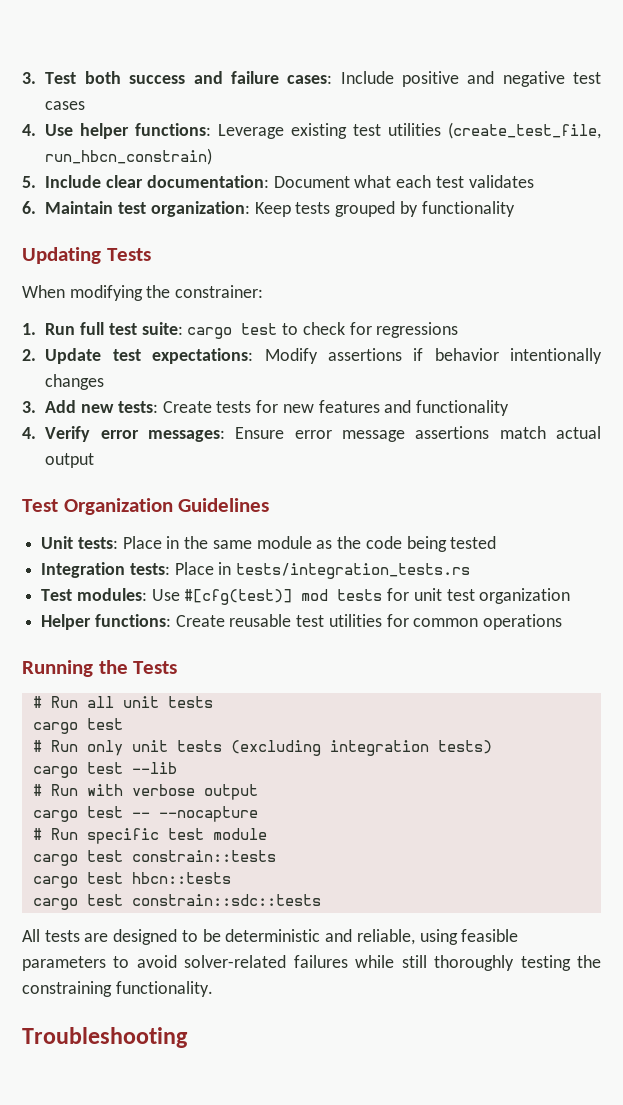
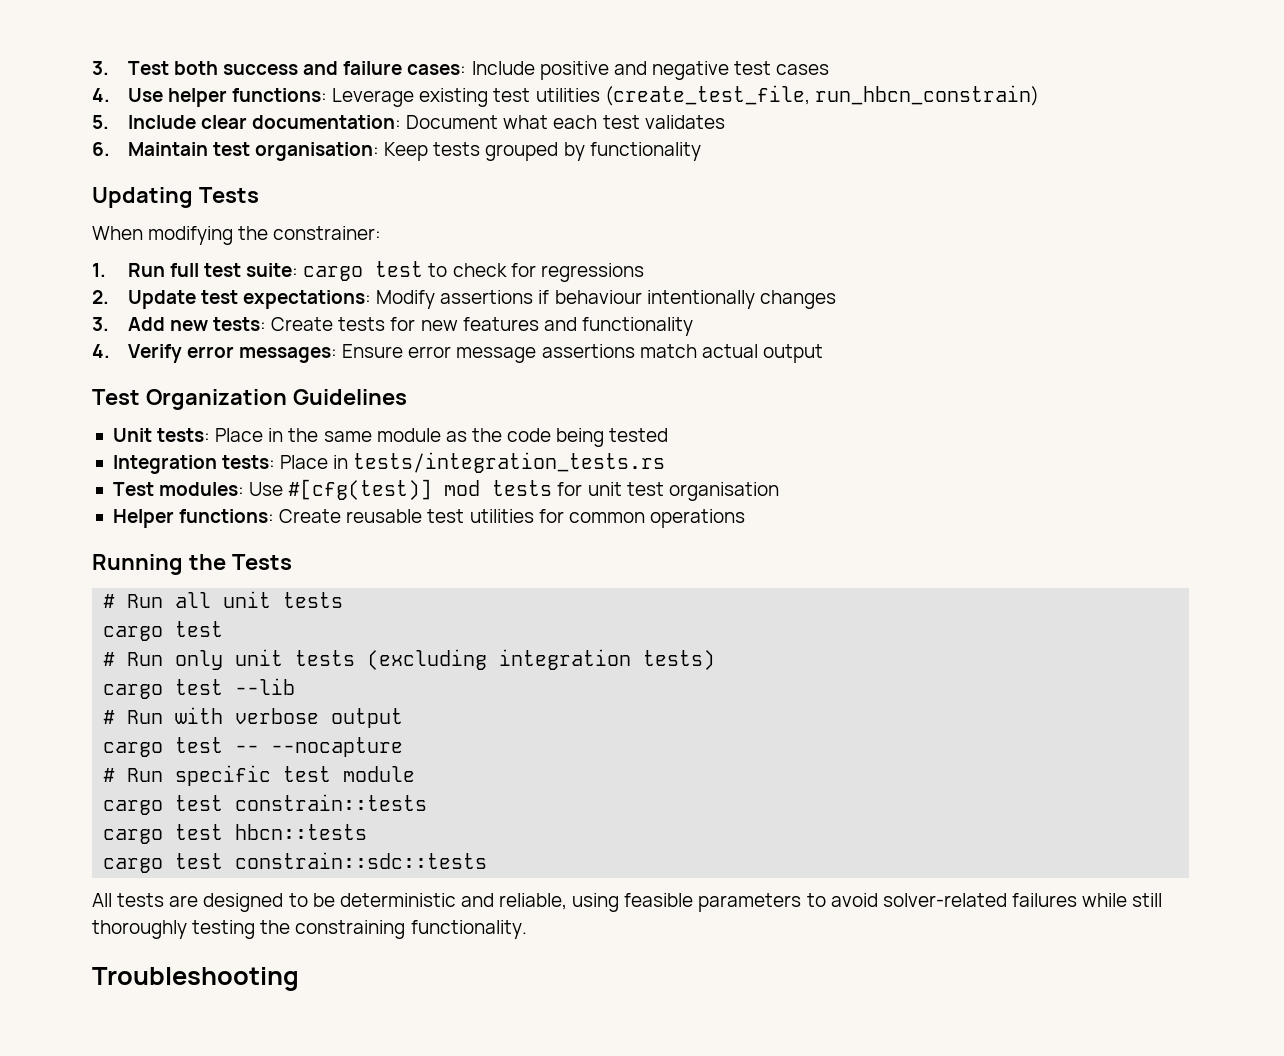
- 6. Maintain test organization: Keep tests grouped by functionality
+ 6. Maintain test organisation: Keep tests grouped by functionality
- 2. Update test expectations: Modify assertions if behavior intentionally changes
+ 2. Update test expectations: Modify assertions if behaviour intentionally changes
- Test modules: Use #[cfg(test)] mod tests for unit test organization
+ Test modules: Use #[cfg(test)] mod tests for unit test organisation

